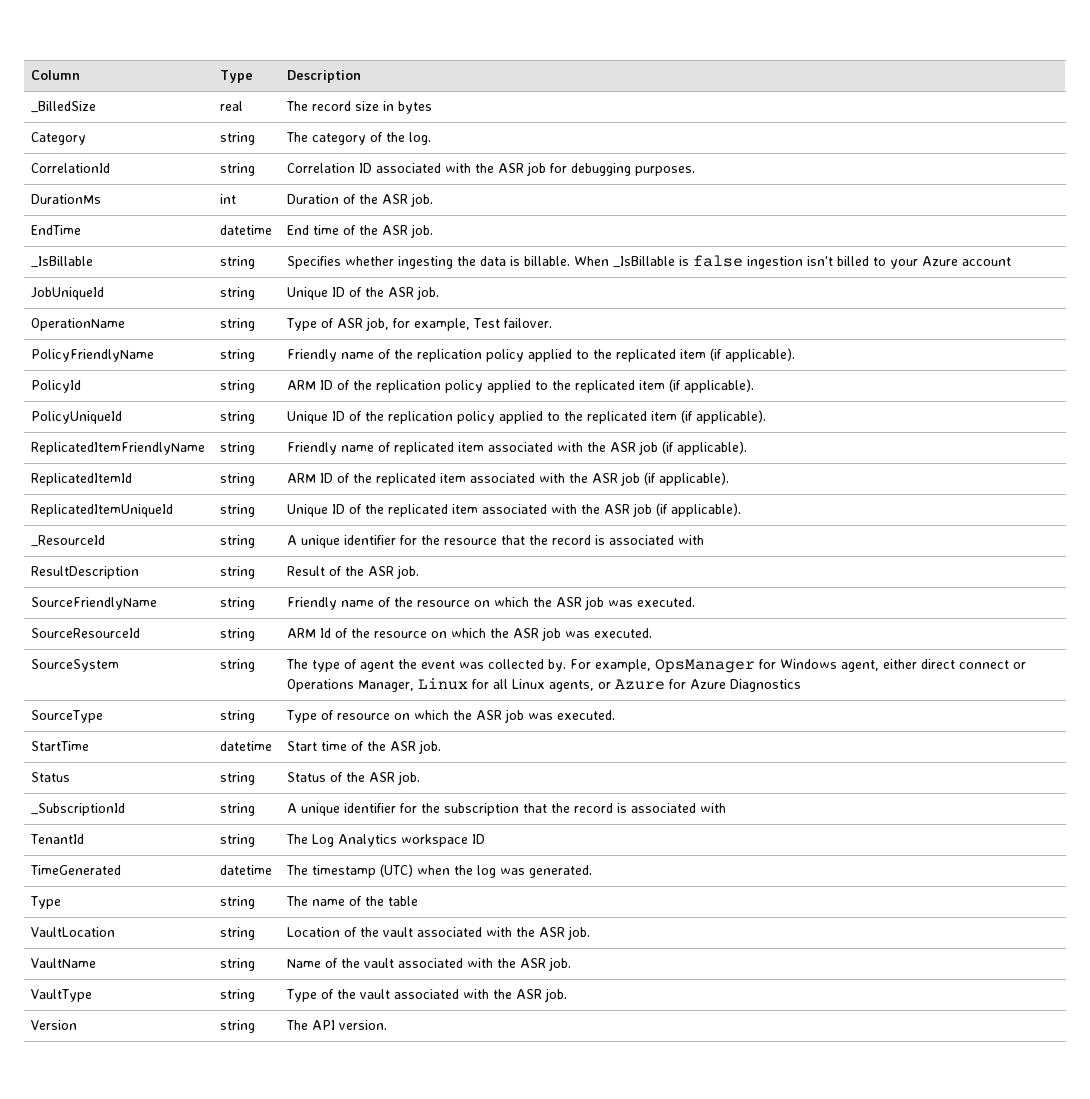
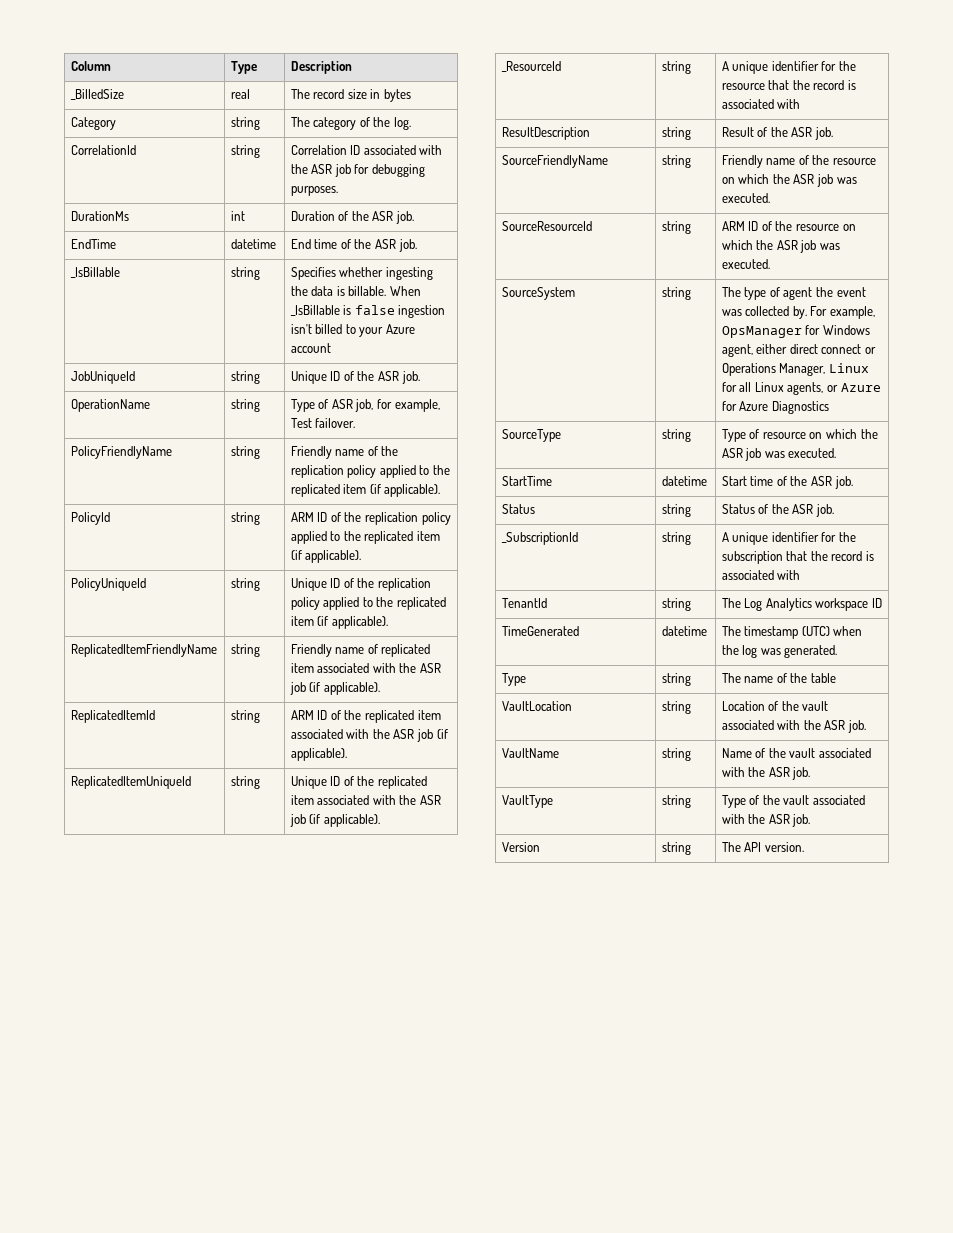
- SourceResourceId | string | ARM Id of the resource on which the ASR job was executed.
+ SourceResourceId | string | ARM ID of the resource on which the ASR job was executed.

